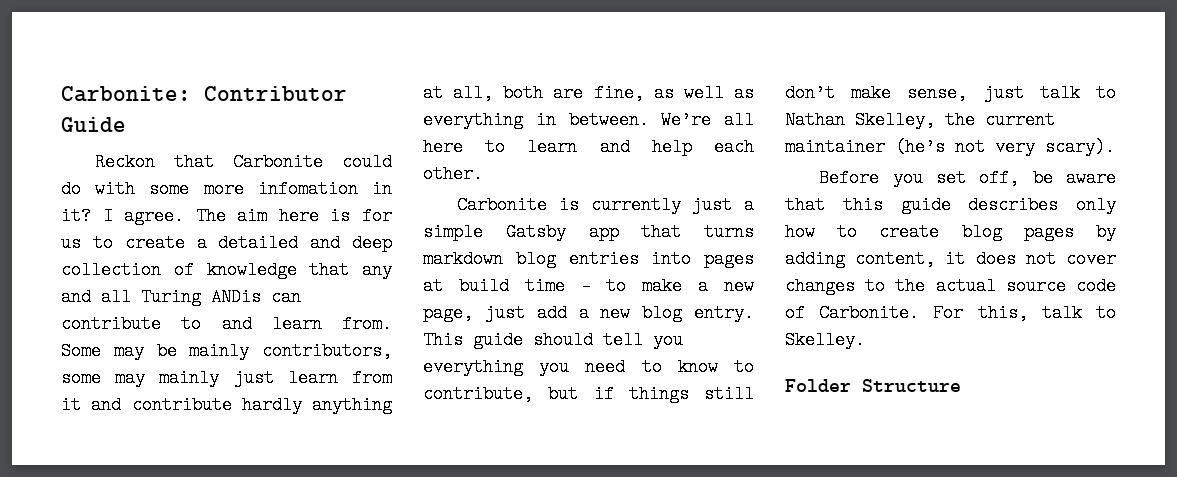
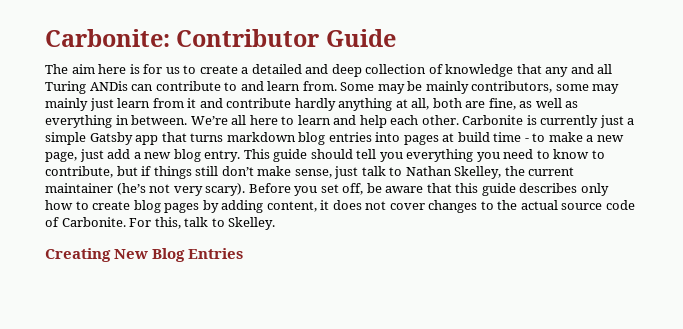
- Reckon that Carbonite could do with some more infomation in it? I agree.
- We’re all here to learn and help each other.
- Carbonite is currently just a simple Gatsby app that turns markdown blog entries into pages at build time - to make a new page, just add a new blog entry.
+ We’re all here to learn and help each other. Carbonite is currently just a simple Gatsby app that turns markdown blog entries into pages at build time - to make a new page, just add a new blog entry.
- This guide should tell you everything you need to know to contribute, but if things still don’t make sense, just talk to Nathan Skelley, the current maintainer (he’s not very scary).
- Before you set off, be aware that this guide describes only how to create blog pages by adding content, it does not cover changes to the actual source code of Carbonite.
+ This guide should tell you everything you need to know to contribute, but if things still don’t make sense, just talk to Nathan Skelley, the current maintainer (he’s not very scary). Before you set off, be aware that this guide describes only how to create blog pages by adding content, it does not cover changes to the actual source code of Carbonite.
- Folder Structure
+ Creating New Blog Entries

